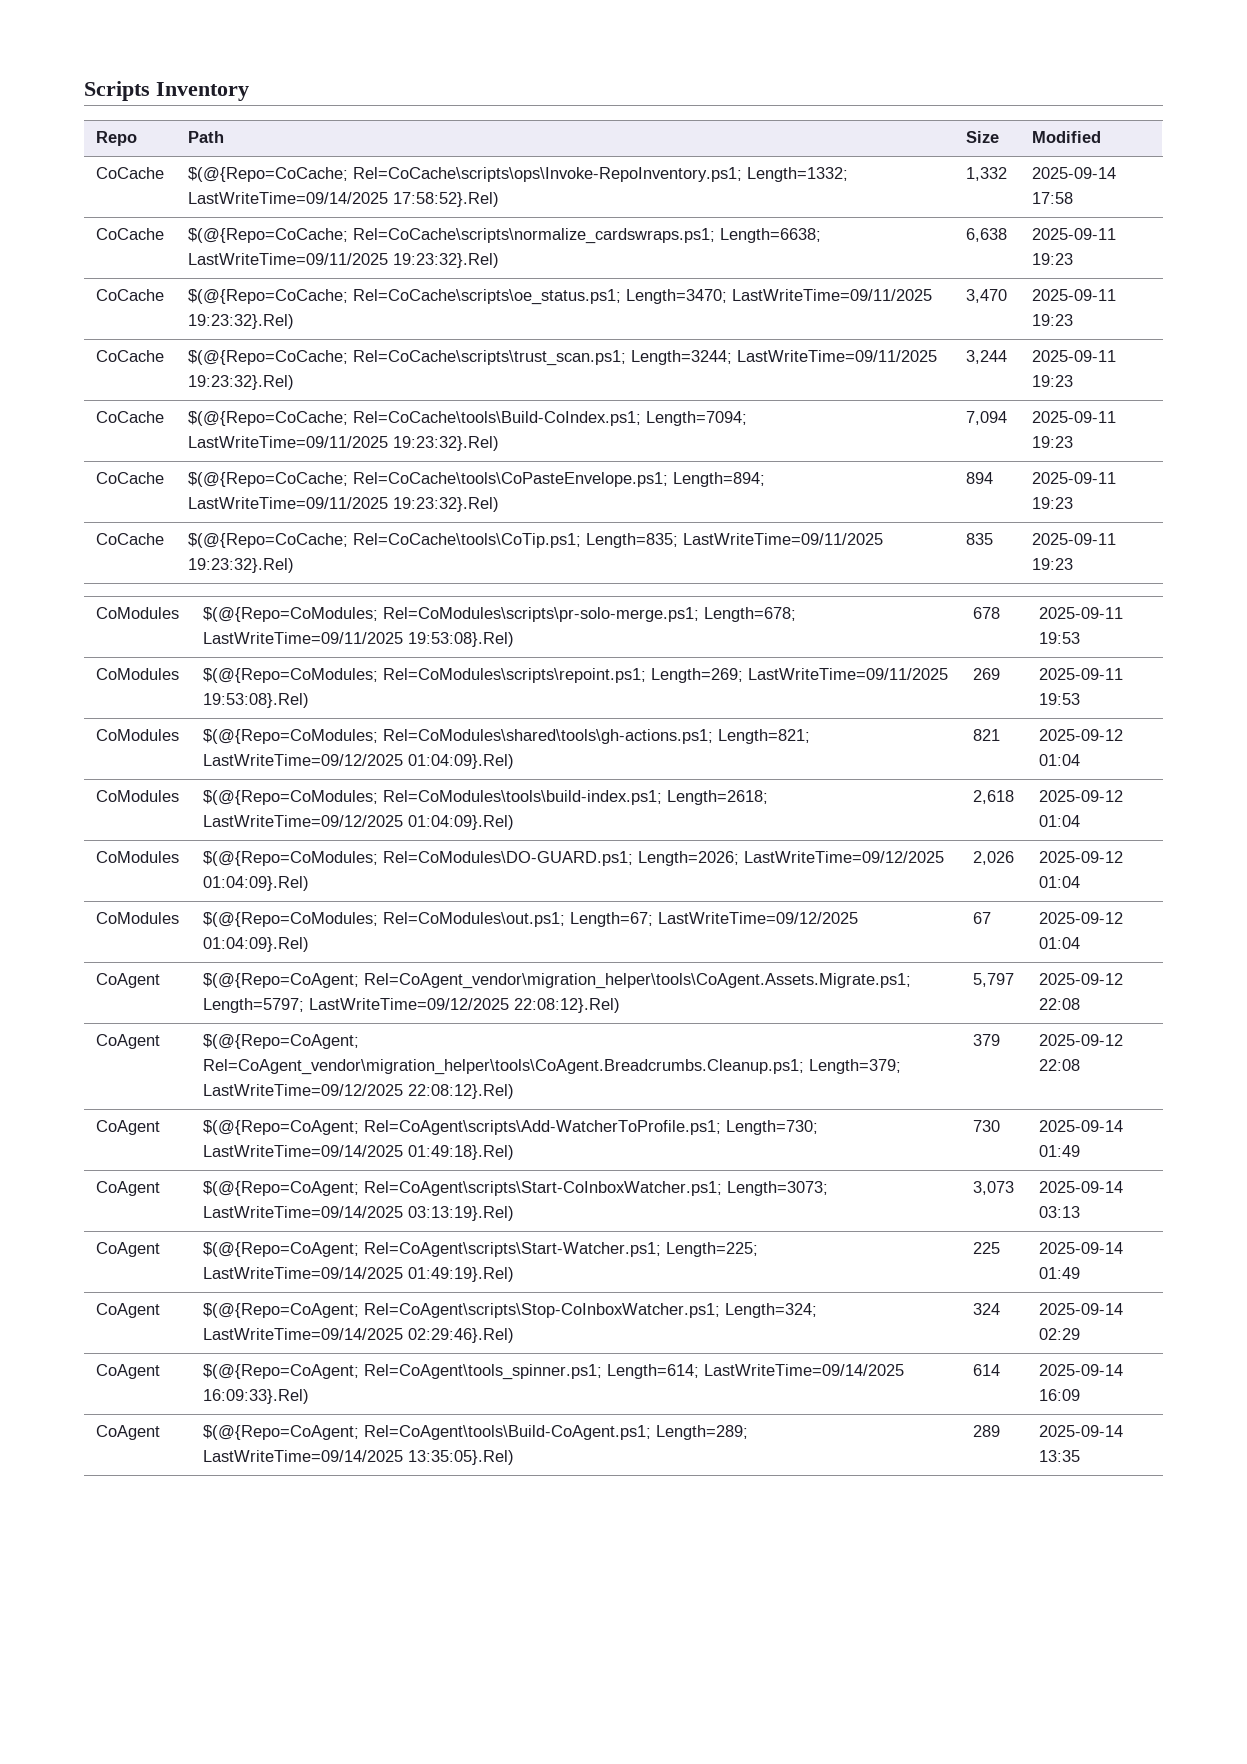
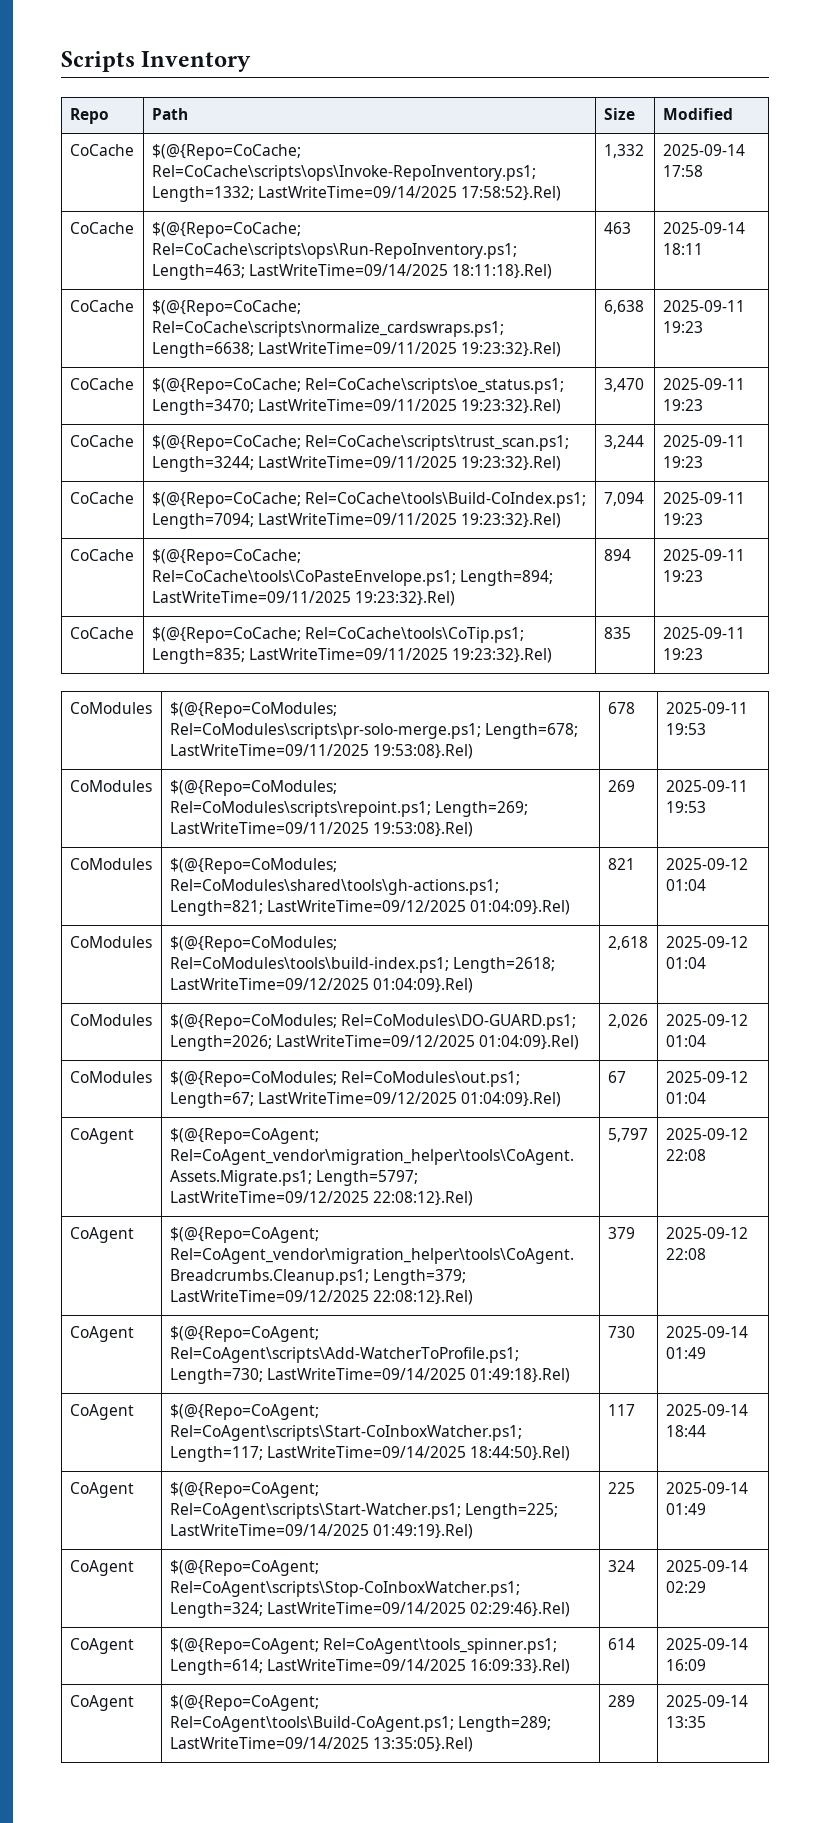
+ CoCache | $(@{Repo=CoCache; Rel=CoCache\scripts\ops\Run-RepoInventory.ps1; Length=463; LastWriteTime=09/14/2025 18:11:18}.Rel) | 463 | 2025-09-14 18:11
- CoAgent | $(@{Repo=CoAgent; Rel=CoAgent\scripts\Start-CoInboxWatcher.ps1; Length=3073; LastWriteTime=09/14/2025 03:13:19}.Rel) | 3,073 | 2025-09-14 03:13
+ CoAgent | $(@{Repo=CoAgent; Rel=CoAgent\scripts\Start-CoInboxWatcher.ps1; Length=117; LastWriteTime=09/14/2025 18:44:50}.Rel) | 117 | 2025-09-14 18:44

